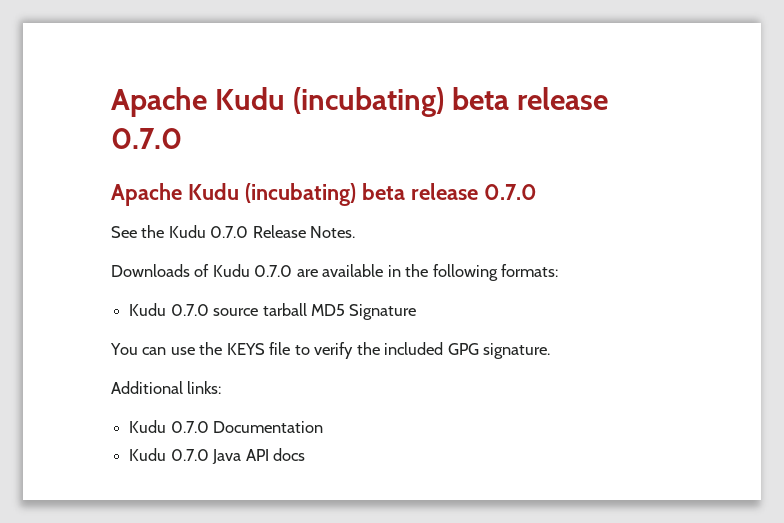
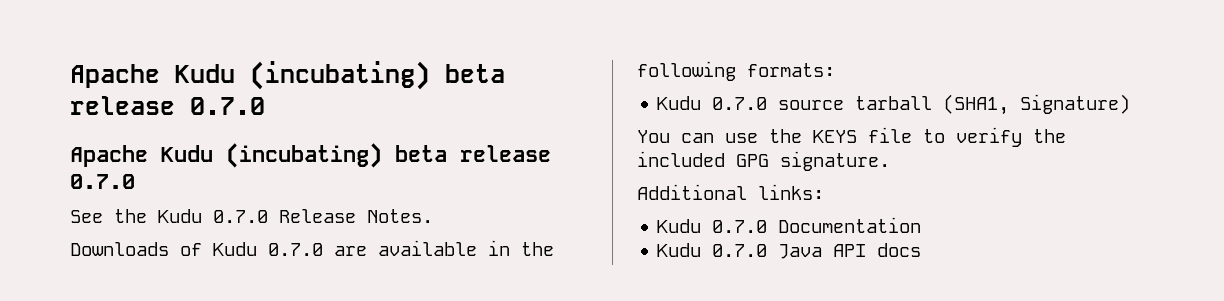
- Kudu 0.7.0 source tarball MD5 Signature
+ Kudu 0.7.0 source tarball (SHA1, Signature)

